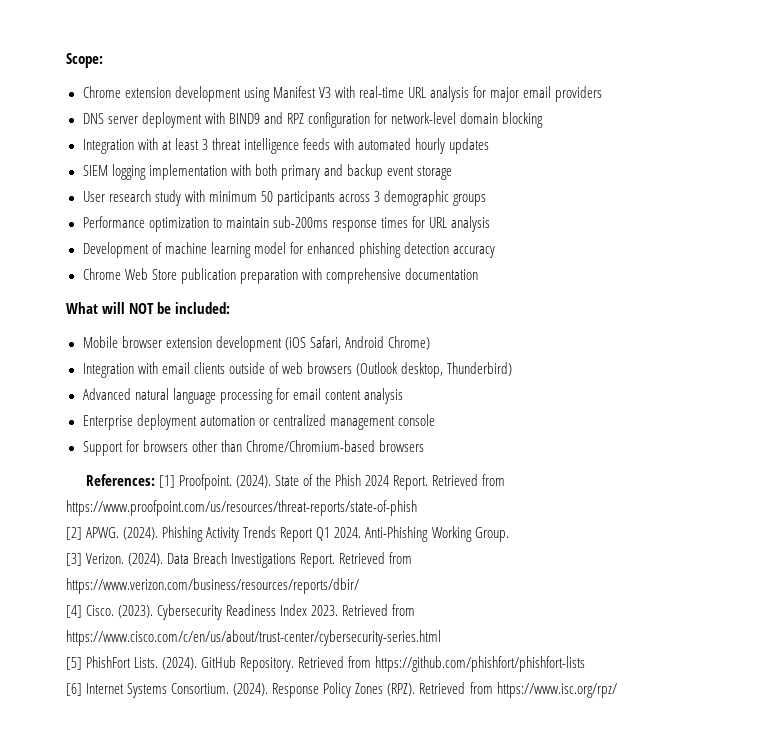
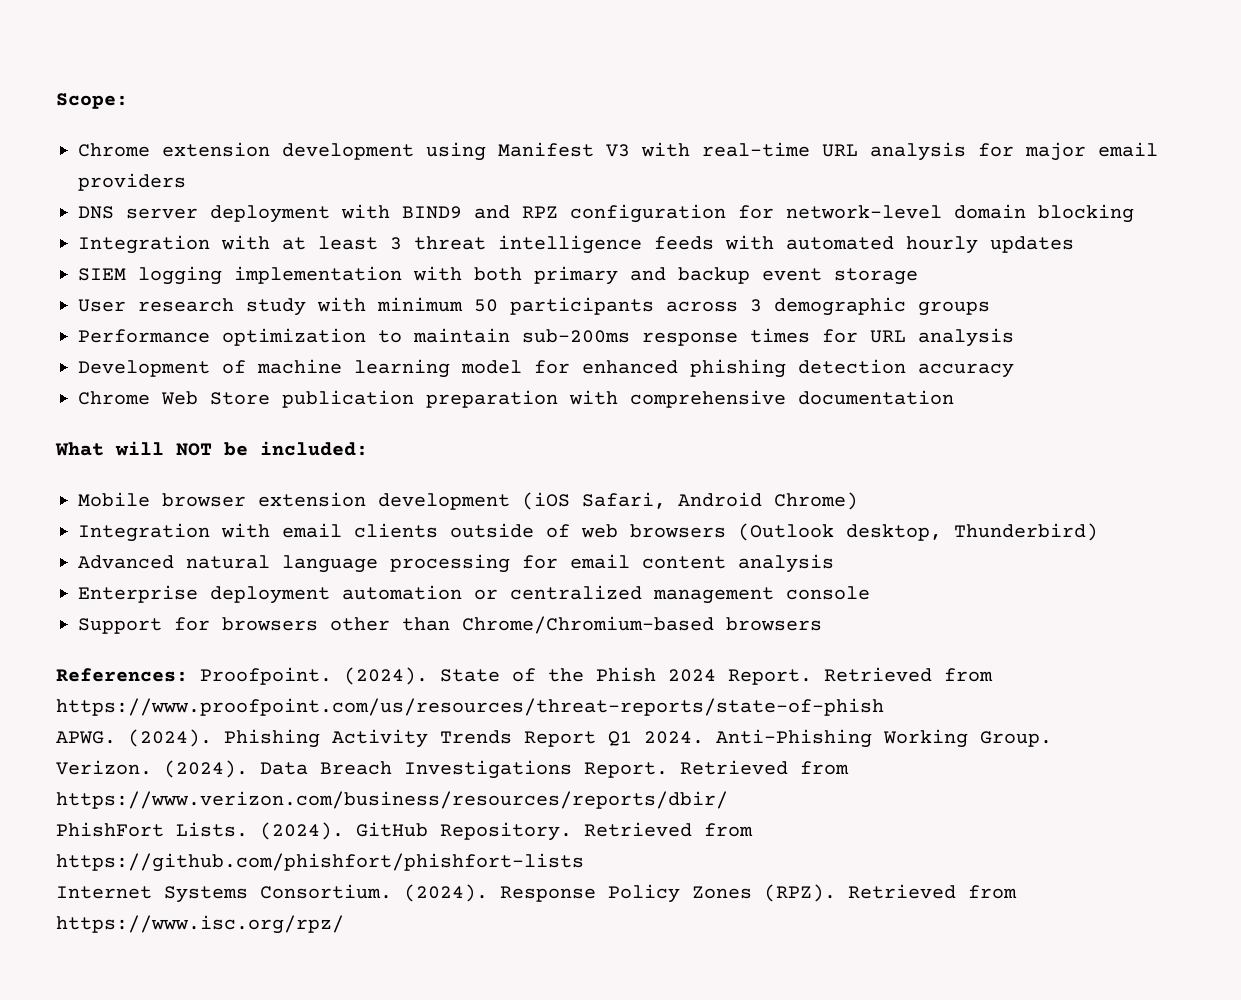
- References: [1] Proofpoint.
+ References: Proofpoint.
- [2] APWG.
+ APWG.
- [3] Verizon.
+ Verizon.
- [4] Cisco. (2023). Cybersecurity Readiness Index 2023. Retrieved from https://www.cisco.com/c/en/us/about/trust-center/cybersecurity-series.html
- [5] PhishFort Lists.
+ PhishFort Lists.
- [6] Internet Systems Consortium.
+ Internet Systems Consortium.

